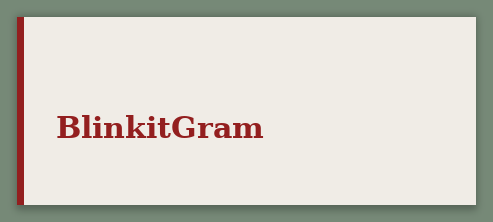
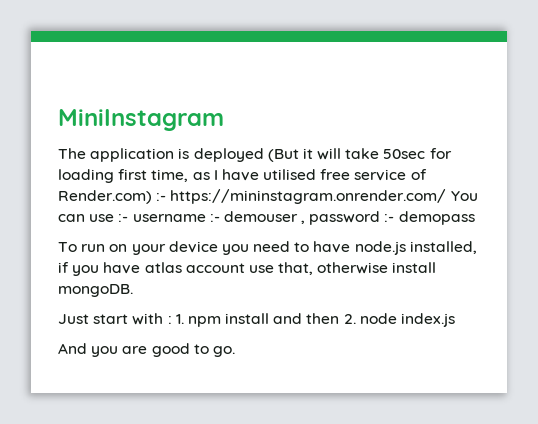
- BlinkitGram
+ MiniInstagram
+ The application is deployed (But it will take 50sec for loading first time, as I have utilised free service of Render.com) :- https://mininstagram.onrender.com/ You can use :- username :- demouser , password :- demopass
+ To run on your device you need to have node.js installed, if you have atlas account use that, otherwise install mongoDB.
+ Just start with : 1. npm install and then 2. node index.js
+ And you are good to go.

